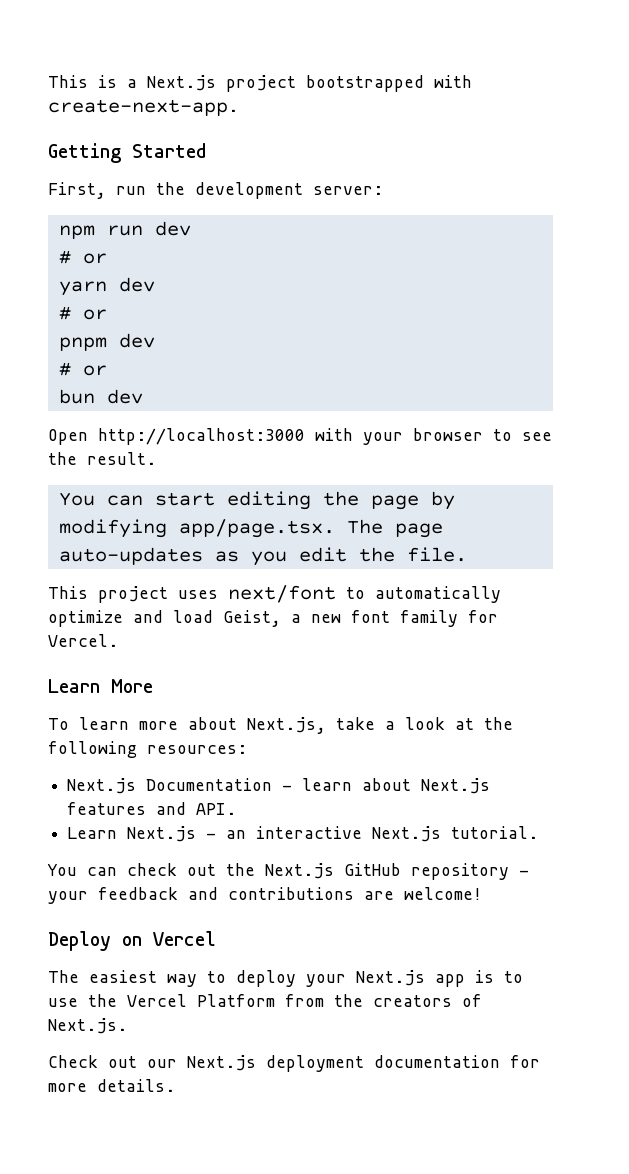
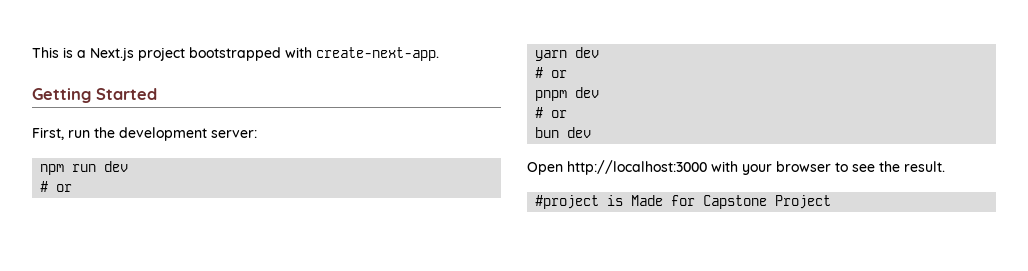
- You can start editing the page by modifying app/page.tsx. The page auto-updates as you edit the file.
- This project uses next/font to automatically optimize and load Geist, a new font family for Vercel.
- Learn More
- To learn more about Next.js, take a look at the following resources:
- Next.js Documentation - learn about Next.js features and API.
- Learn Next.js - an interactive Next.js tutorial.
- You can check out the Next.js GitHub repository - your feedback and contributions are welcome!
- Deploy on Vercel
- The easiest way to deploy your Next.js app is to use the Vercel Platform from the creators of Next.js.
- Check out our Next.js deployment documentation for more details.
+ #project is Made for Capstone Project

